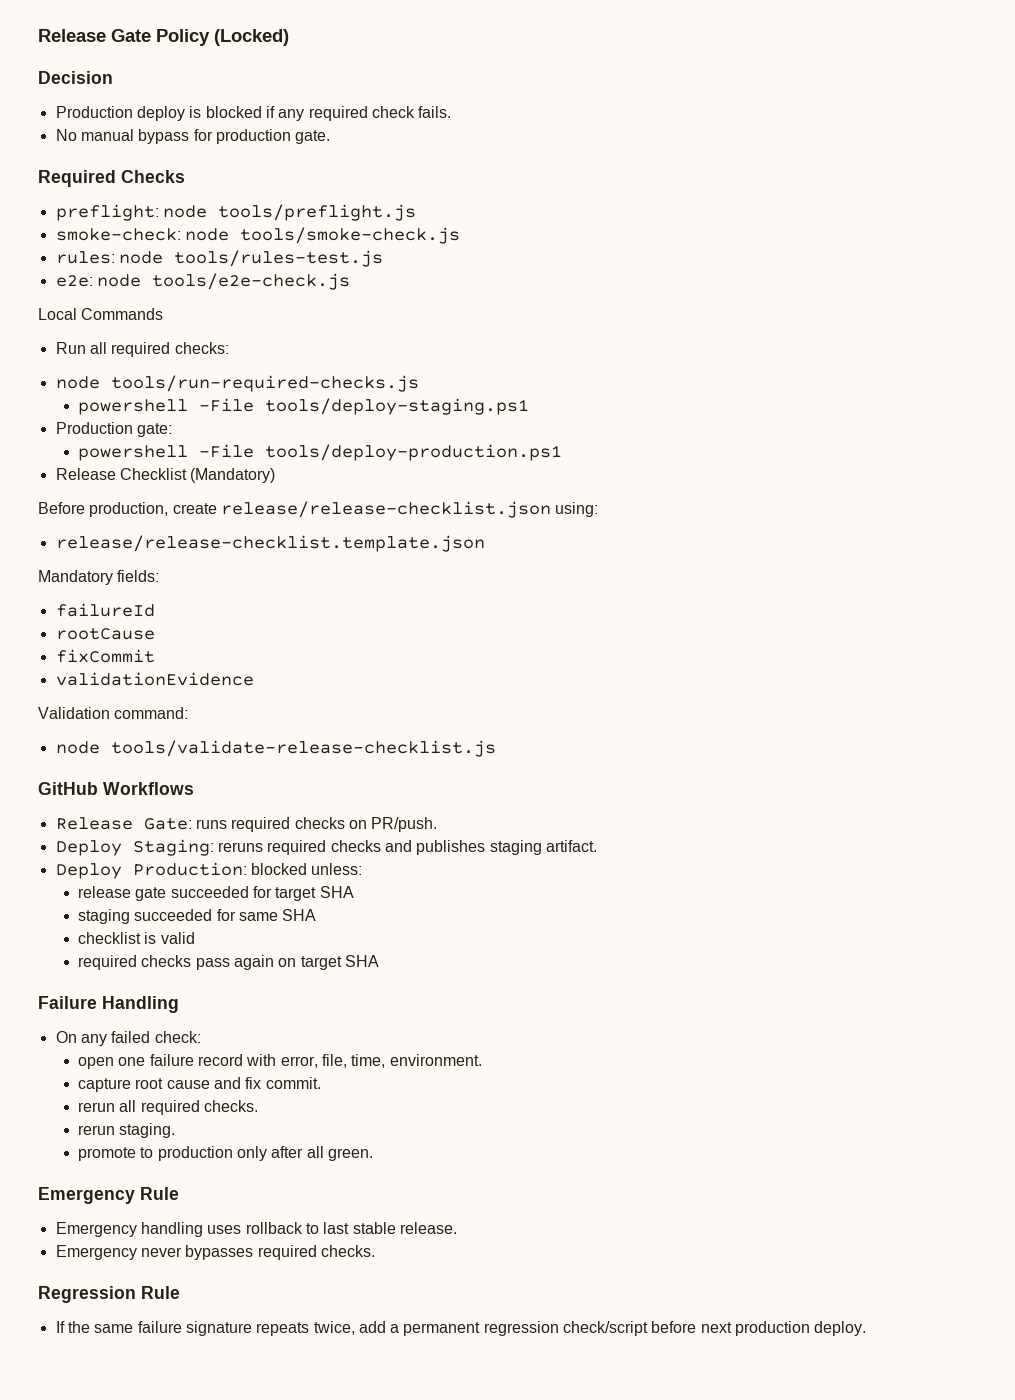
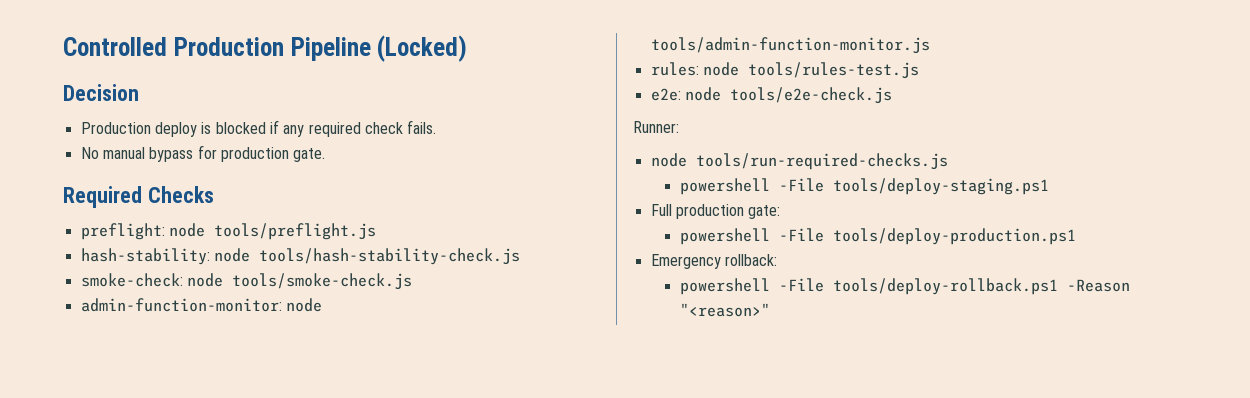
- Release Gate Policy (Locked)
+ Controlled Production Pipeline (Locked)
+ hash-stability: node tools/hash-stability-check.js
+ admin-function-monitor: node tools/admin-function-monitor.js
- Local Commands
- Run all required checks:
+ Runner:
- Production gate:
+ Full production gate:
- Release Checklist (Mandatory)
- Before production, create release/release-checklist.json using:
- release/release-checklist.template.json
- Mandatory fields:
- failureId
- rootCause
- fixCommit
- validationEvidence
- Validation command:
- node tools/validate-release-checklist.js
- GitHub Workflows
- Release Gate: runs required checks on PR/push.
- Deploy Staging: reruns required checks and publishes staging artifact.
- Deploy Production: blocked unless:
- release gate succeeded for target SHA
- staging succeeded for same SHA
- checklist is valid
- required checks pass again on target SHA
- Failure Handling
- On any failed check:
- open one failure record with error, file, time, environment.
- capture root cause and fix commit.
- rerun all required checks.
- rerun staging.
- promote to production only after all green.
- Emergency Rule
- Emergency handling uses rollback to last stable release.
- Emergency never bypasses required checks.
- Regression Rule
- If the same failure signature repeats twice, add a permanent regression check/script before next production deploy.
+ Emergency rollback:
+ powershell -File tools/deploy-rollback.ps1 -Reason "<reason>"

